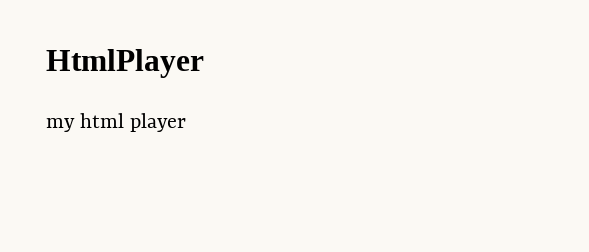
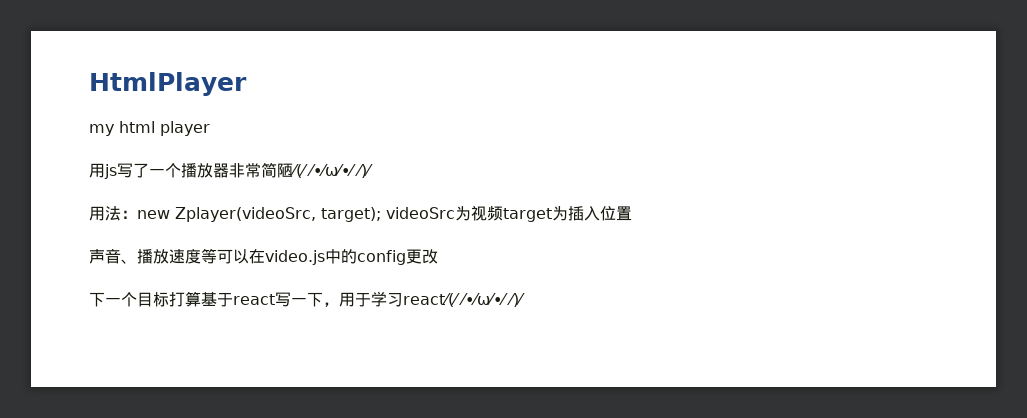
+ 用js写了一个播放器非常简陋⁄(⁄ ⁄•⁄ω⁄•⁄ ⁄)⁄
+ 用法：new Zplayer(videoSrc, target); videoSrc为视频target为插入位置
+ 声音、播放速度等可以在video.js中的config更改
+ 下一个目标打算基于react写一下，用于学习react⁄(⁄ ⁄•⁄ω⁄•⁄ ⁄)⁄

